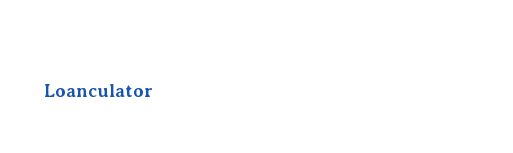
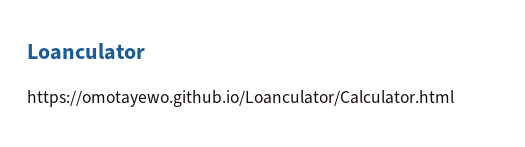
+ https://omotayewo.github.io/Loanculator/Calculator.html

